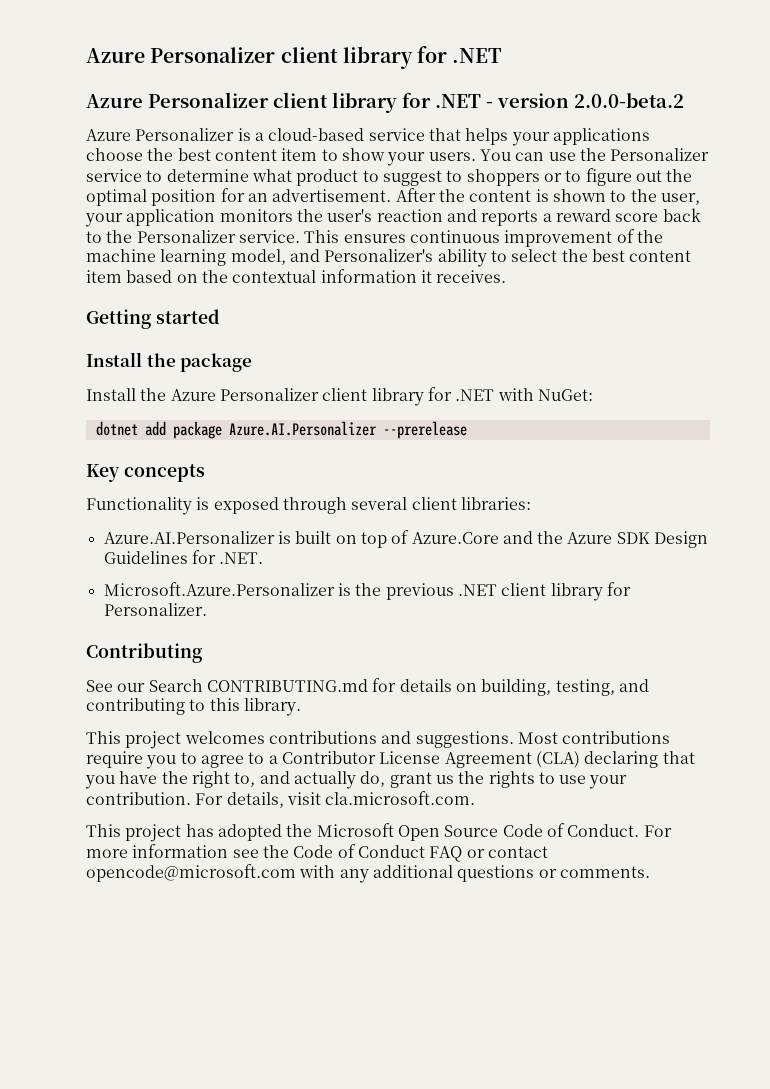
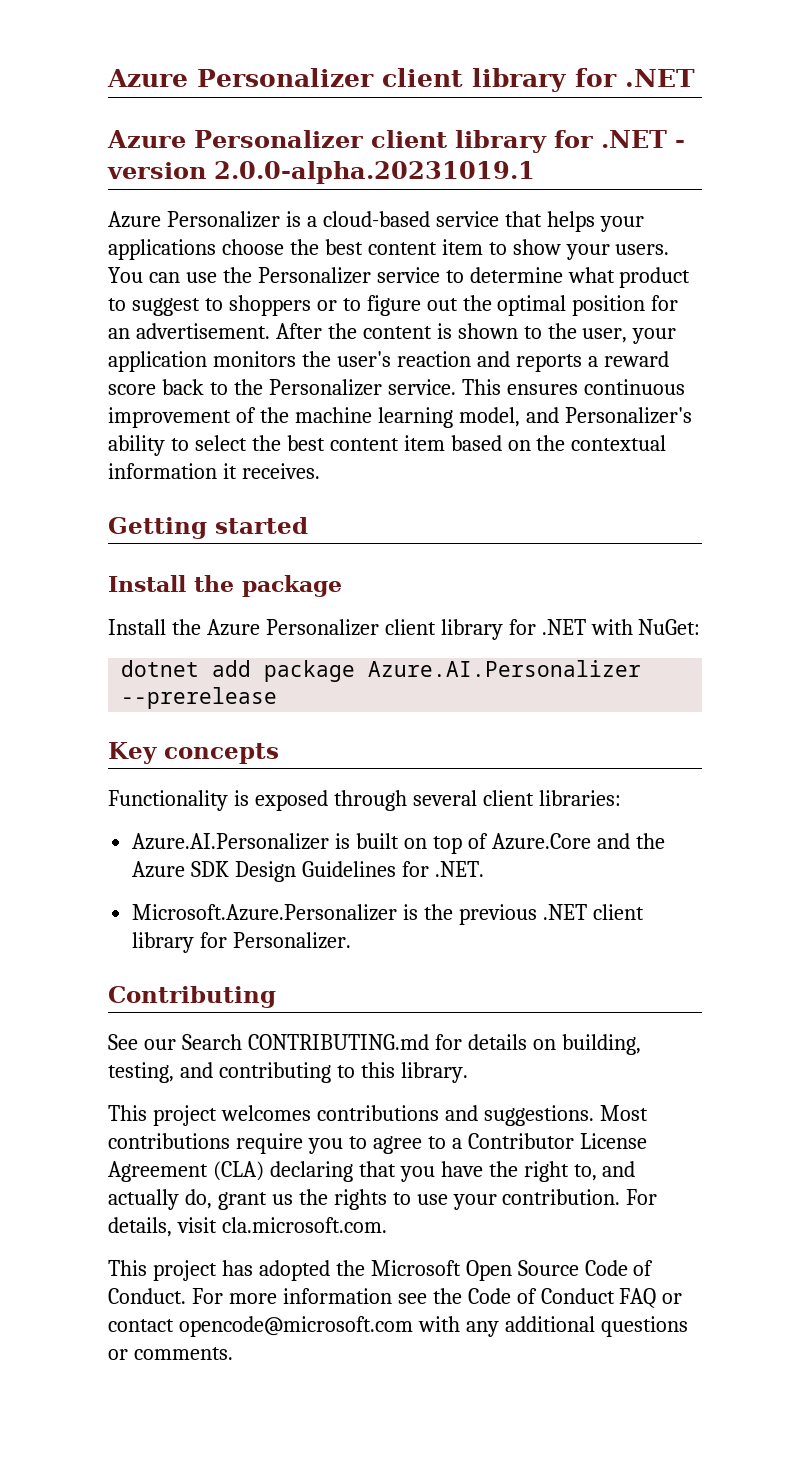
- Azure Personalizer client library for .NET - version 2.0.0-beta.2
+ Azure Personalizer client library for .NET - version 2.0.0-alpha.20231019.1

